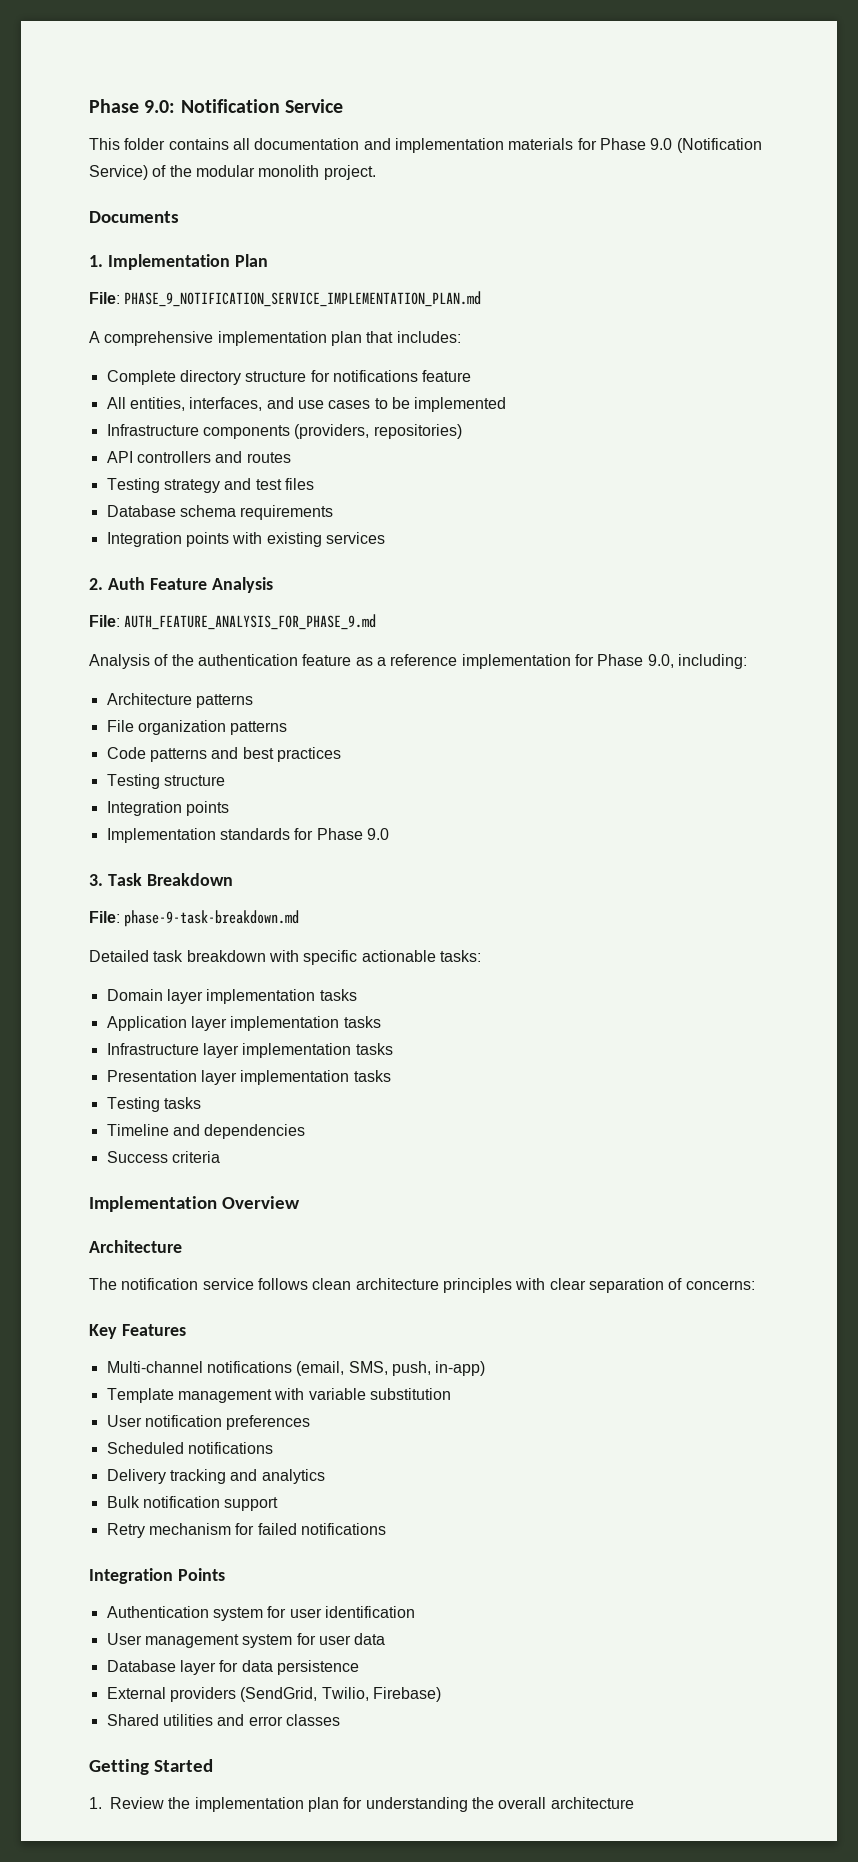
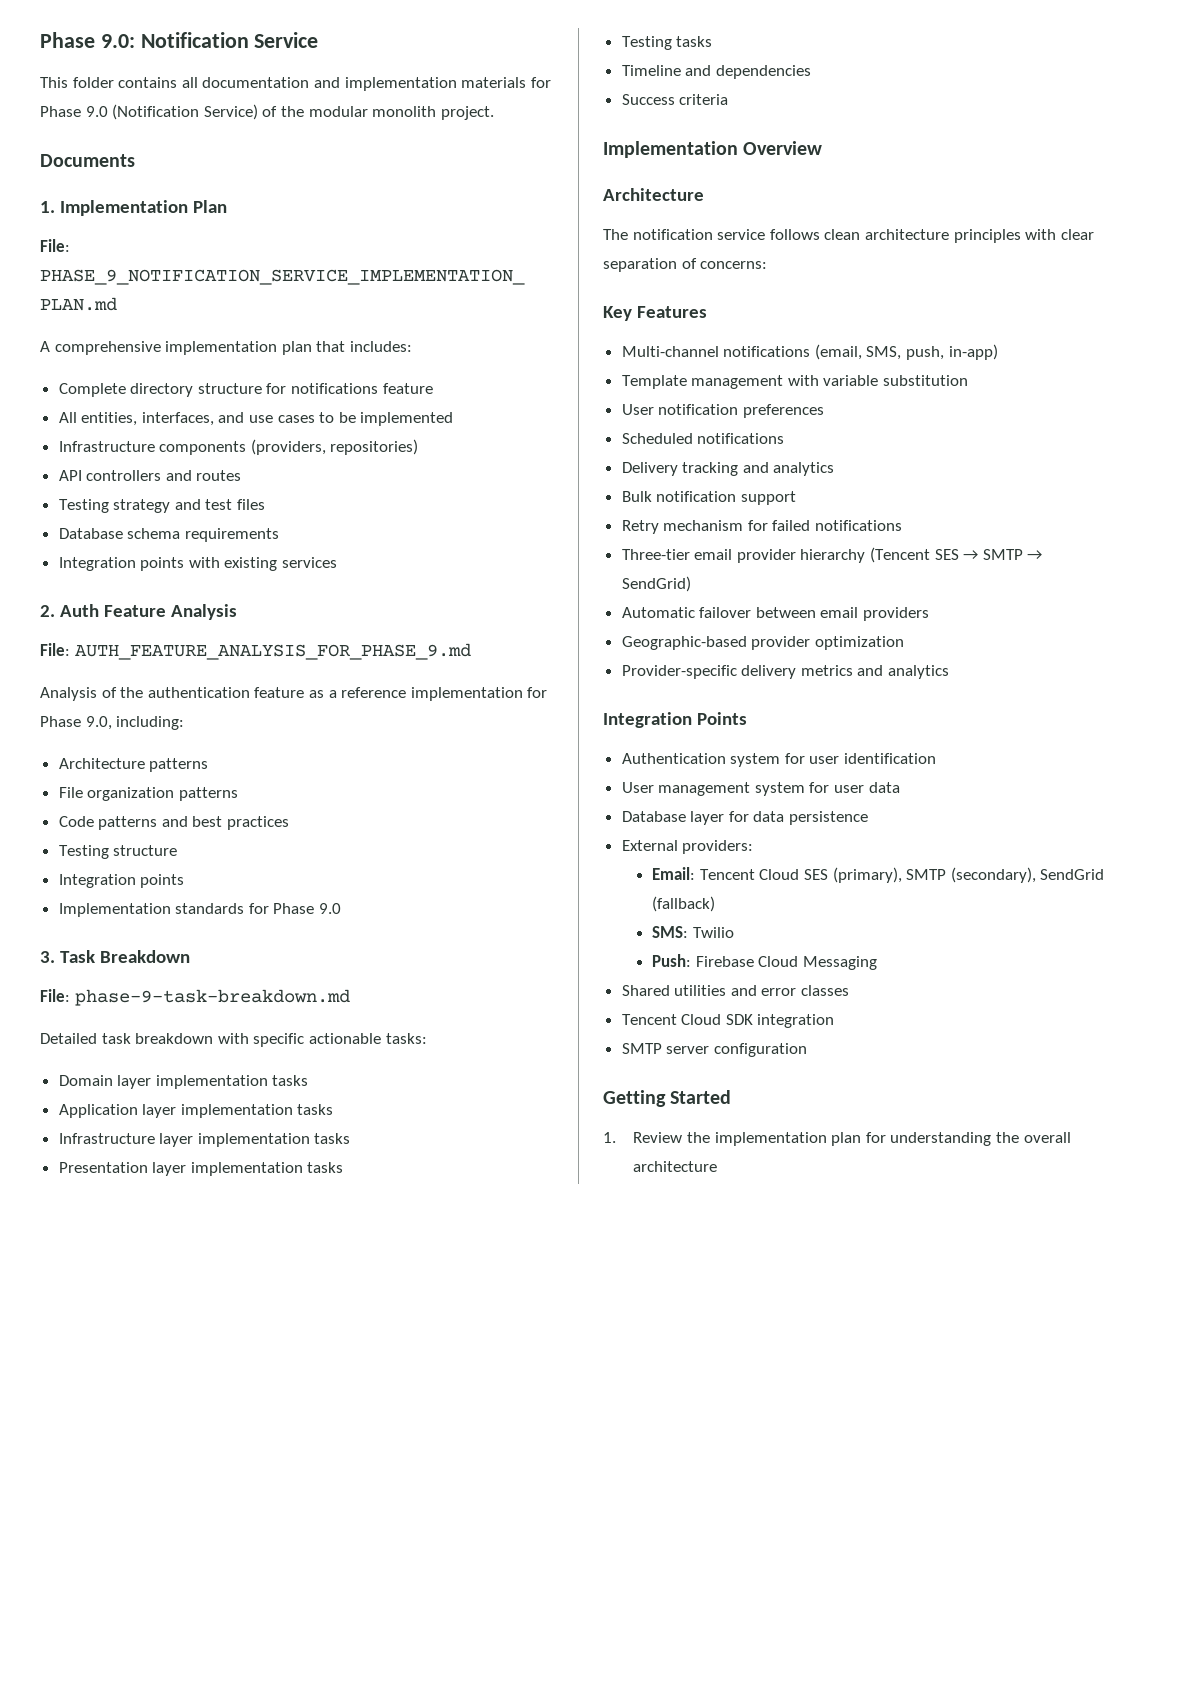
+ Three-tier email provider hierarchy (Tencent SES → SMTP → SendGrid)
+ Automatic failover between email providers
+ Geographic-based provider optimization
+ Provider-specific delivery metrics and analytics
- External providers (SendGrid, Twilio, Firebase)
+ External providers:
+ Email: Tencent Cloud SES (primary), SMTP (secondary), SendGrid (fallback)
+ SMS: Twilio
+ Push: Firebase Cloud Messaging
+ Tencent Cloud SDK integration
+ SMTP server configuration

